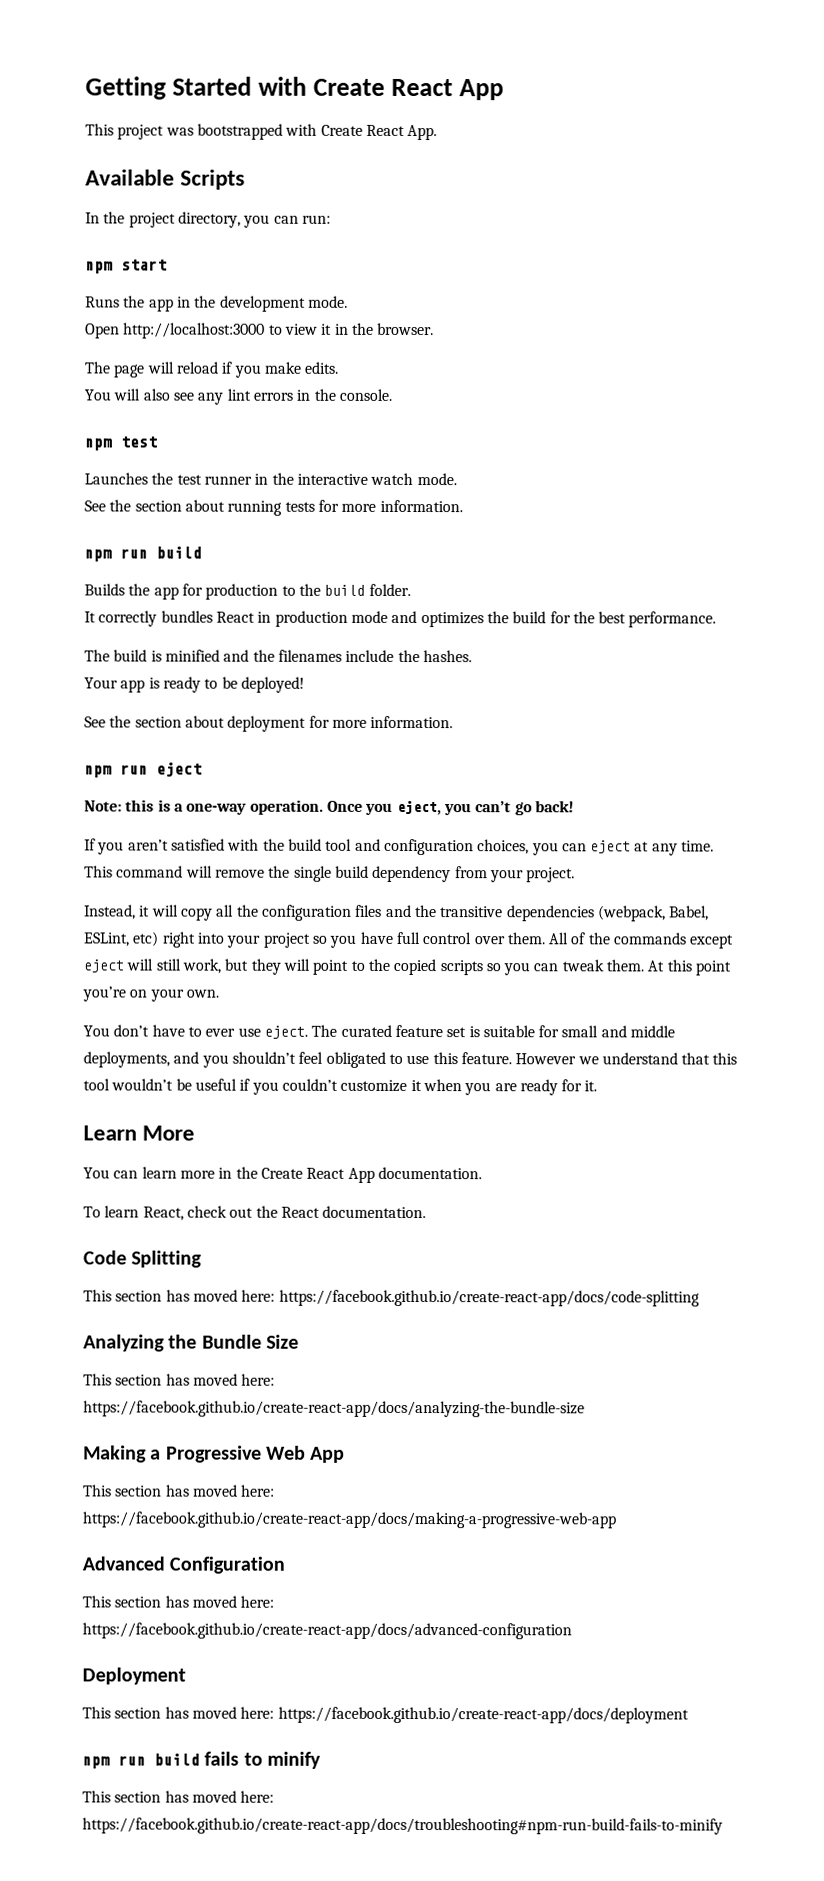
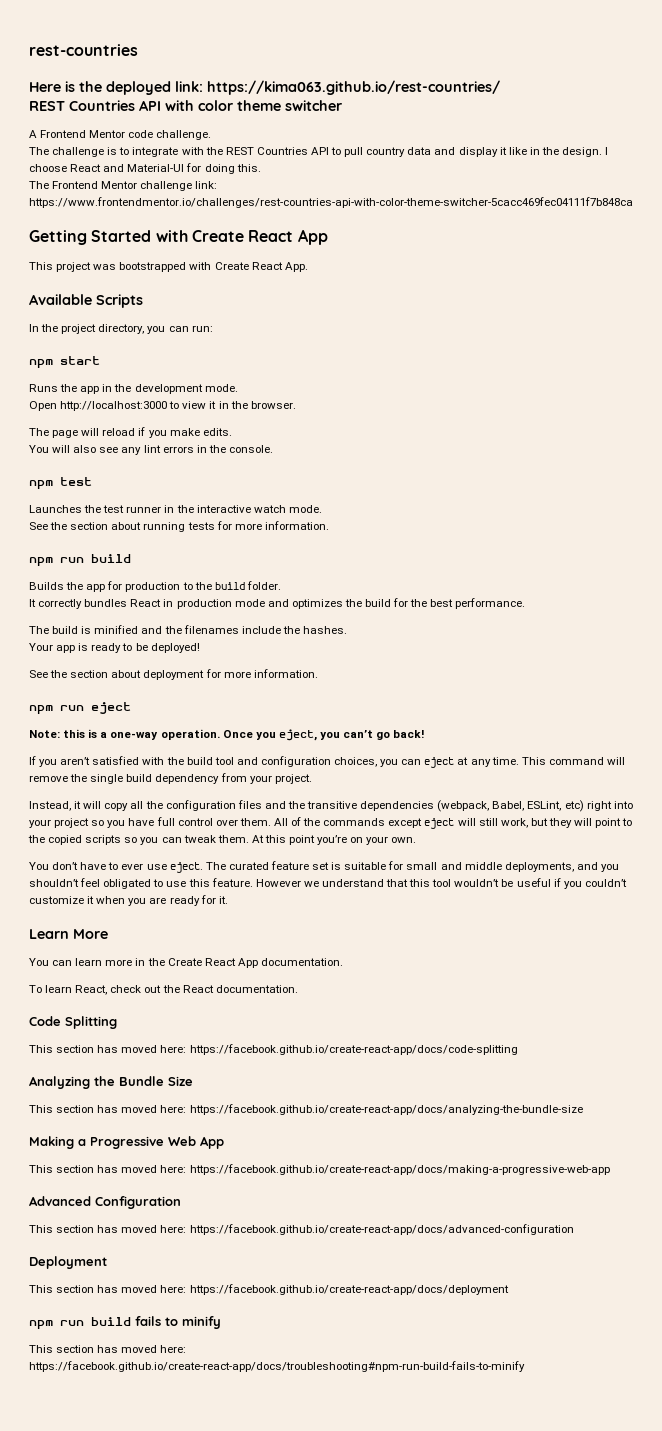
+ rest-countries
+ Here is the deployed link: https://kima063.github.io/rest-countries/
+ REST Countries API with color theme switcher
+ A Frontend Mentor code challenge.
+ The challenge is to integrate with the REST Countries API to pull country data and display it like in the design. I choose React and Material-UI for doing this.
+ The Frontend Mentor challenge link: https://www.frontendmentor.io/challenges/rest-countries-api-with-color-theme-switcher-5cacc469fec04111f7b848ca

